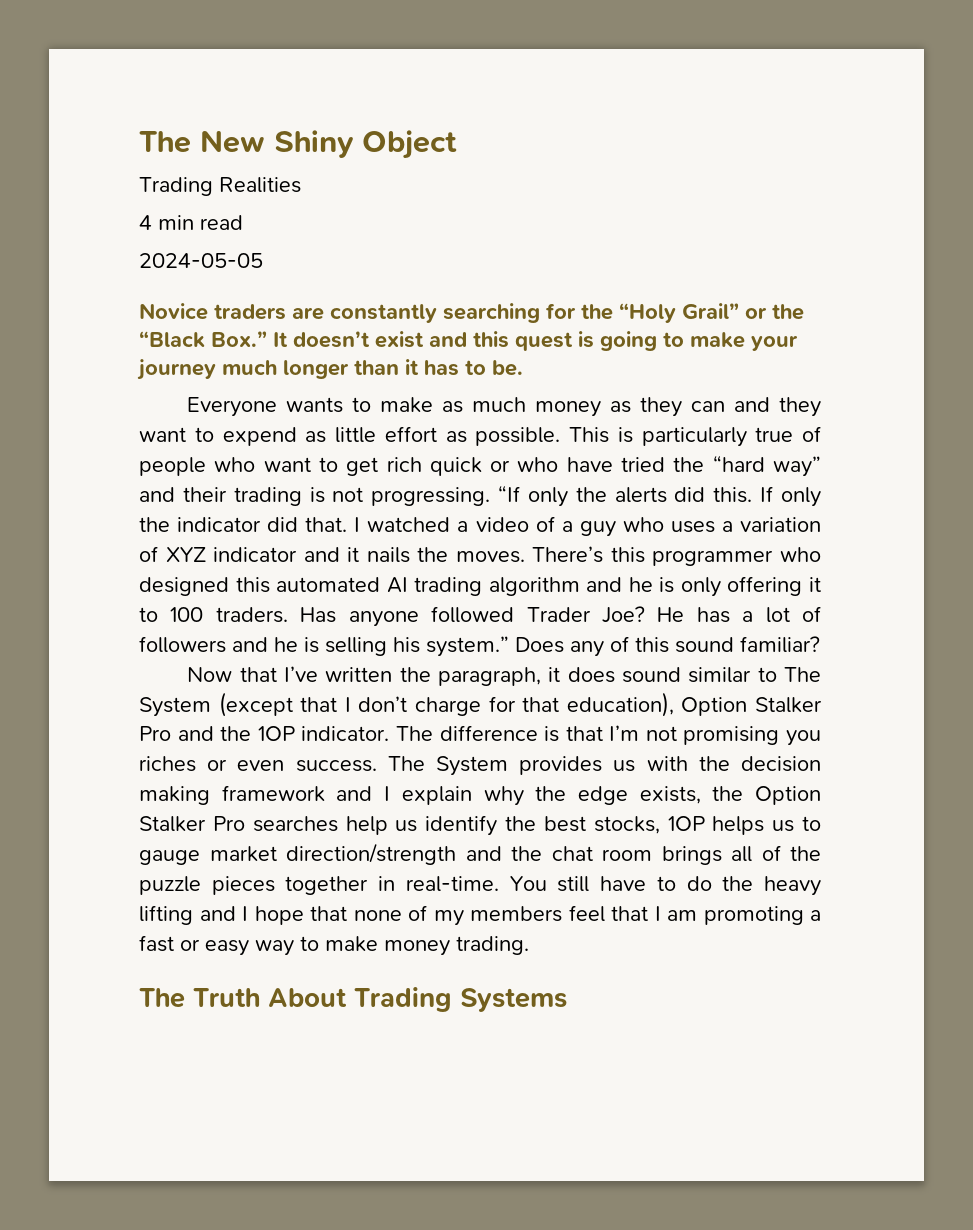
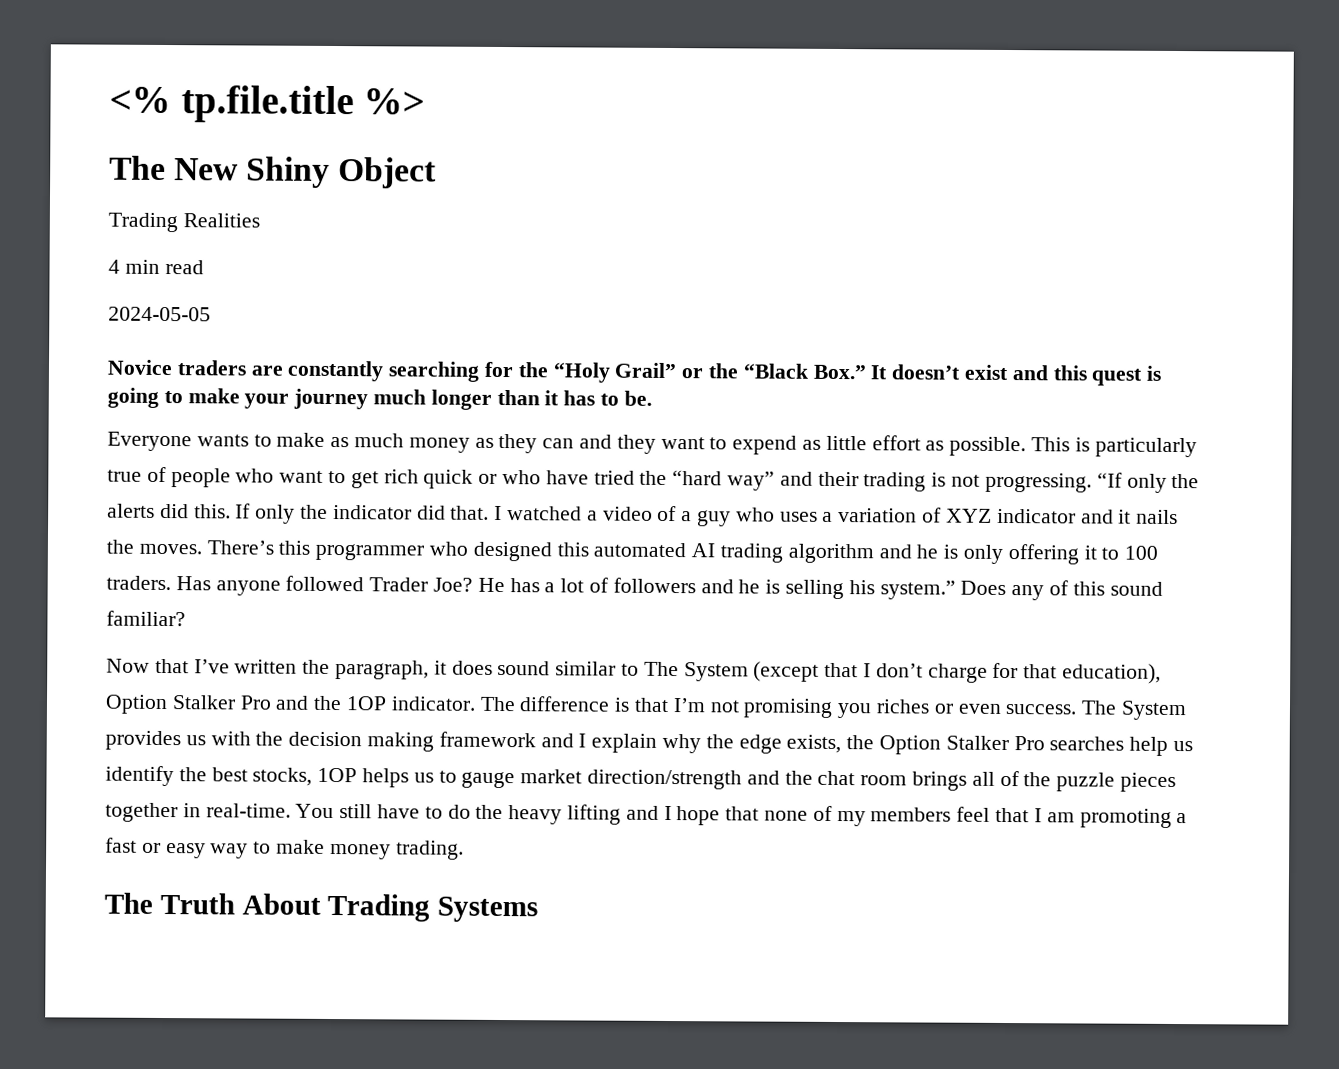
+ <% tp.file.title %>

